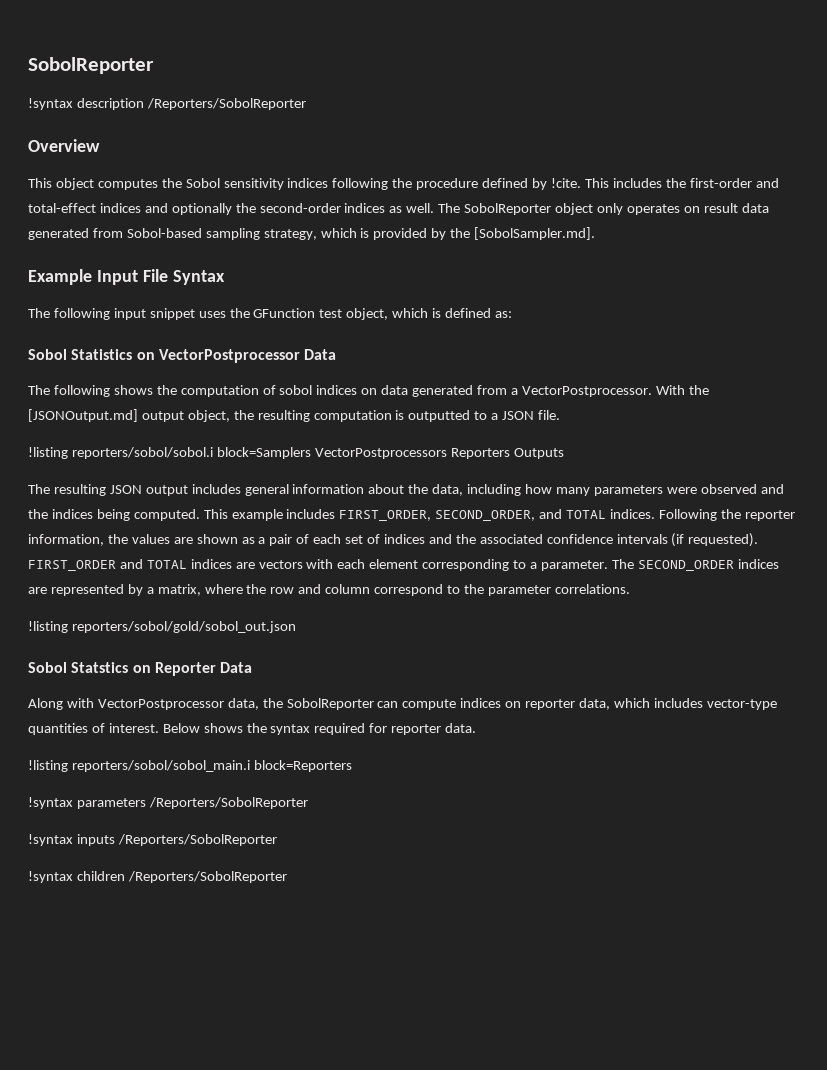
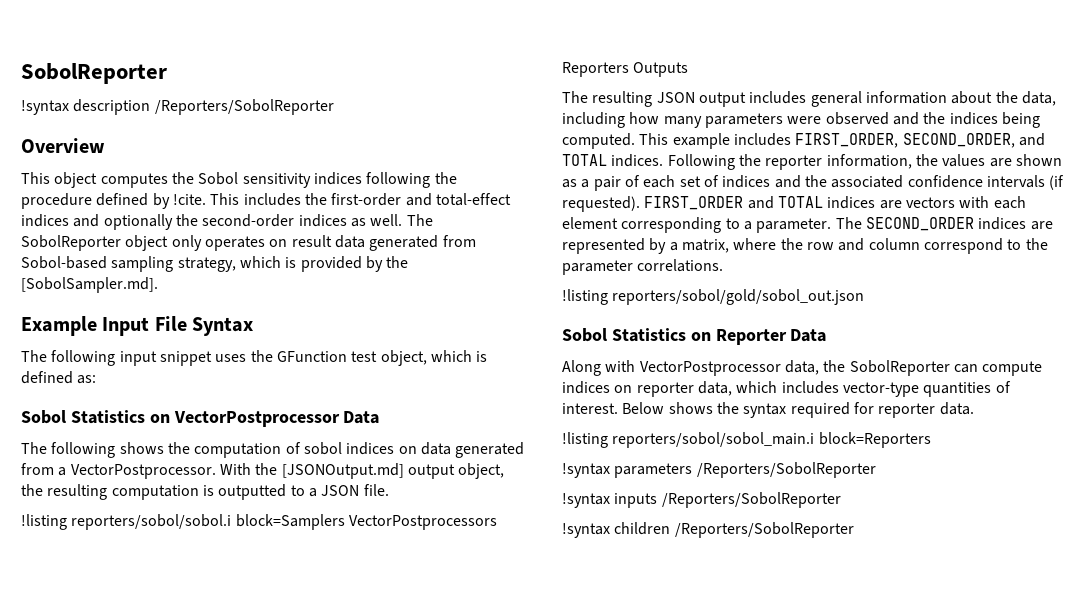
- Sobol Statstics on Reporter Data
+ Sobol Statistics on Reporter Data

